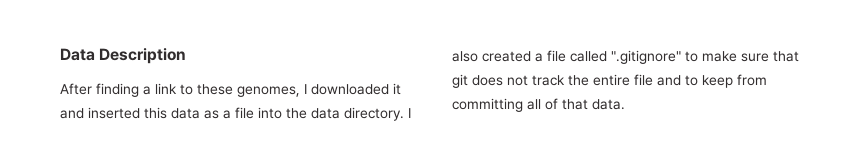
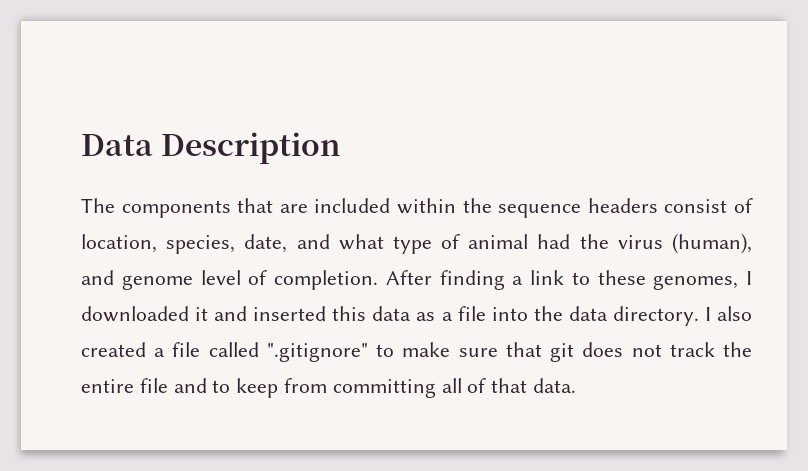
+ The components that are included within the sequence headers consist of location, species, date, and what type of animal had the virus (human), and genome level of completion.

